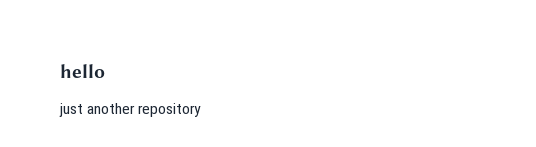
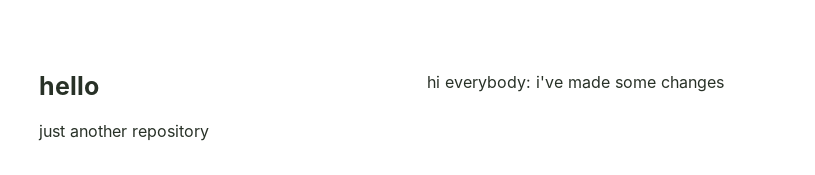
+ hi everybody: i've made some changes

